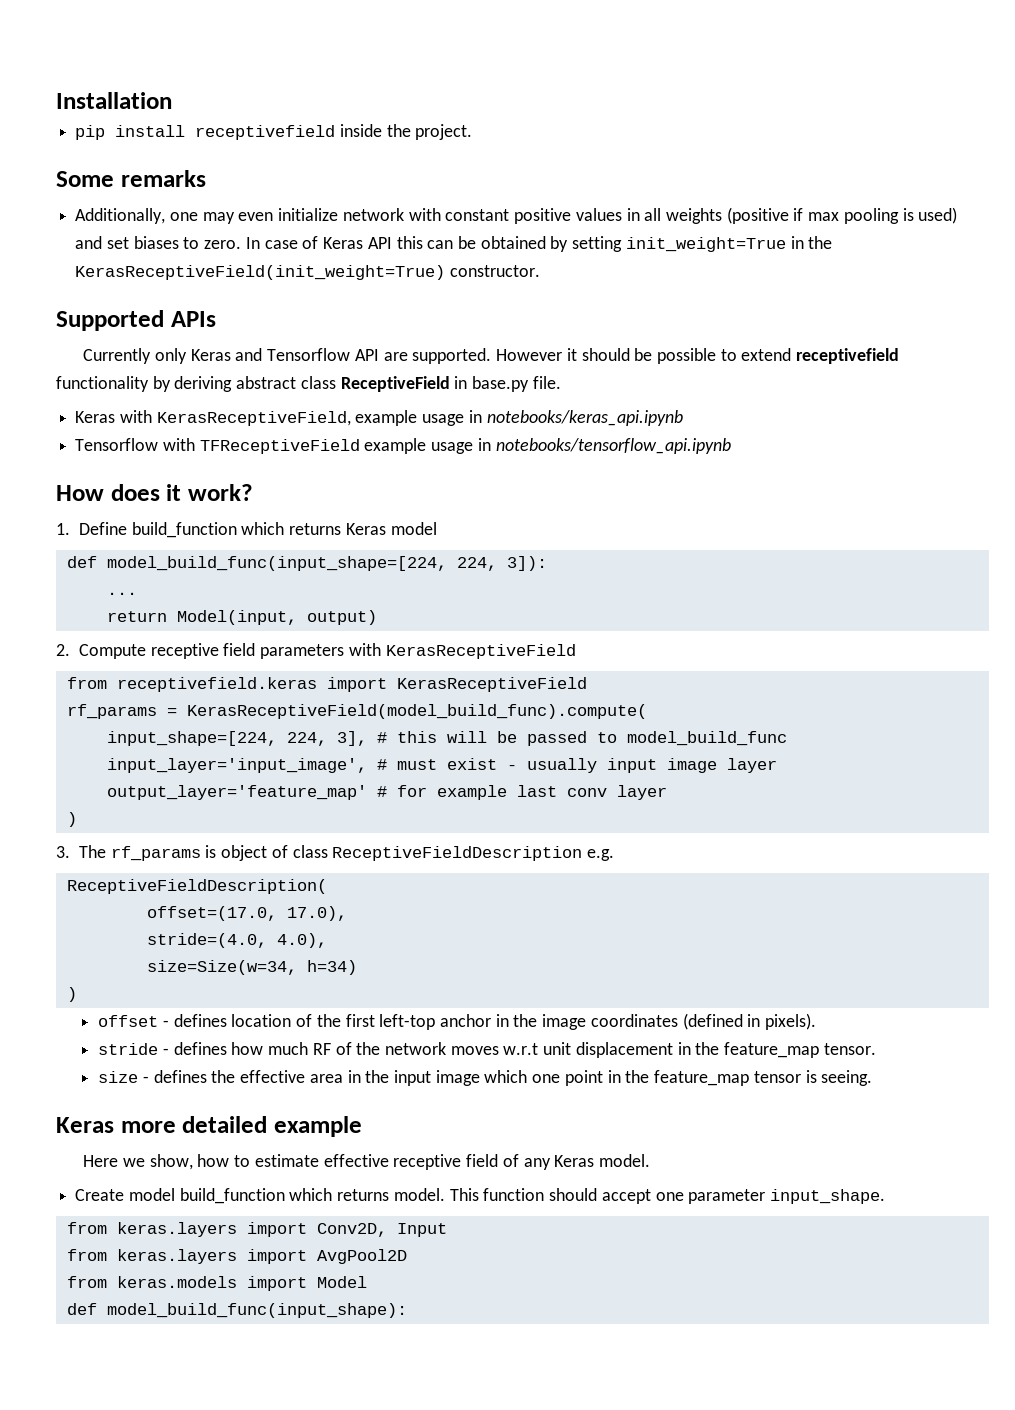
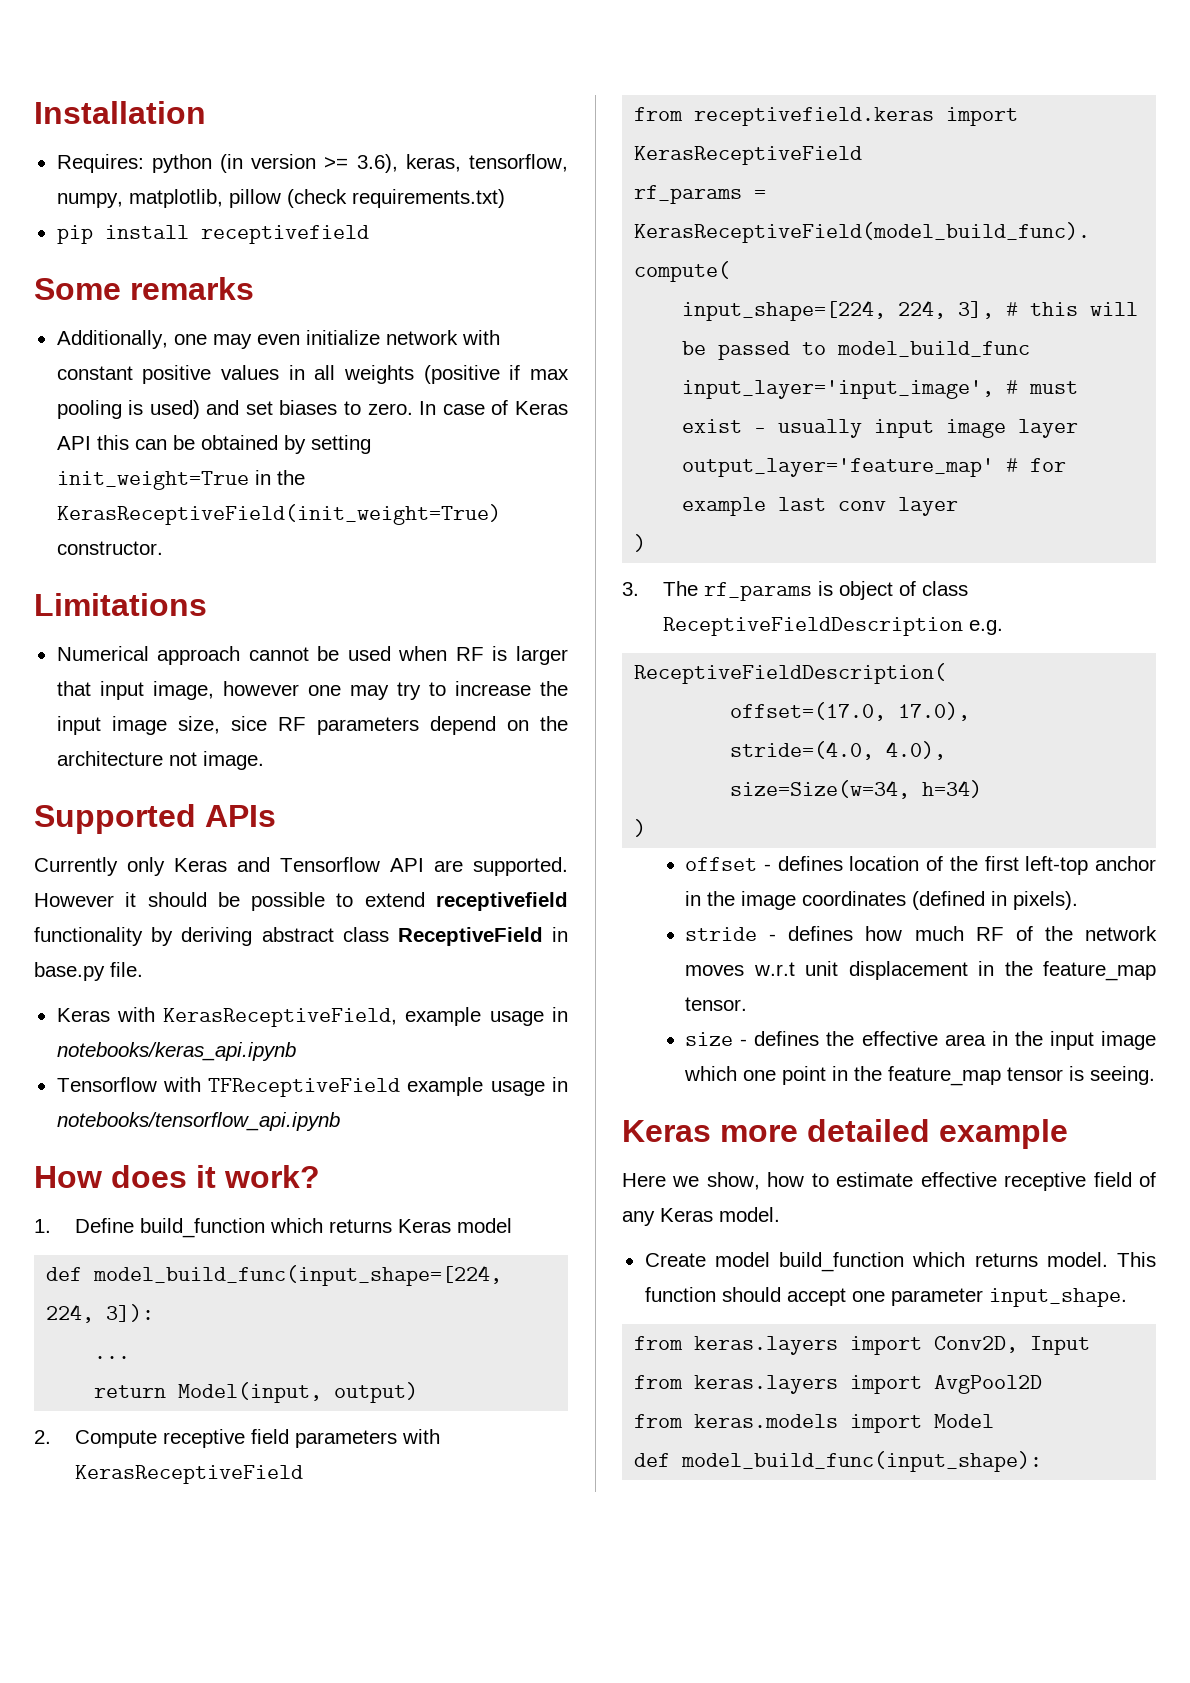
+ Requires: python (in version >= 3.6), keras, tensorflow, numpy, matplotlib, pillow (check requirements.txt)
- pip install receptivefield inside the project.
+ pip install receptivefield
+ Limitations
+ Numerical approach cannot be used when RF is larger that input image, however one may try to increase the input image size, sice RF parameters depend on the architecture not image.

